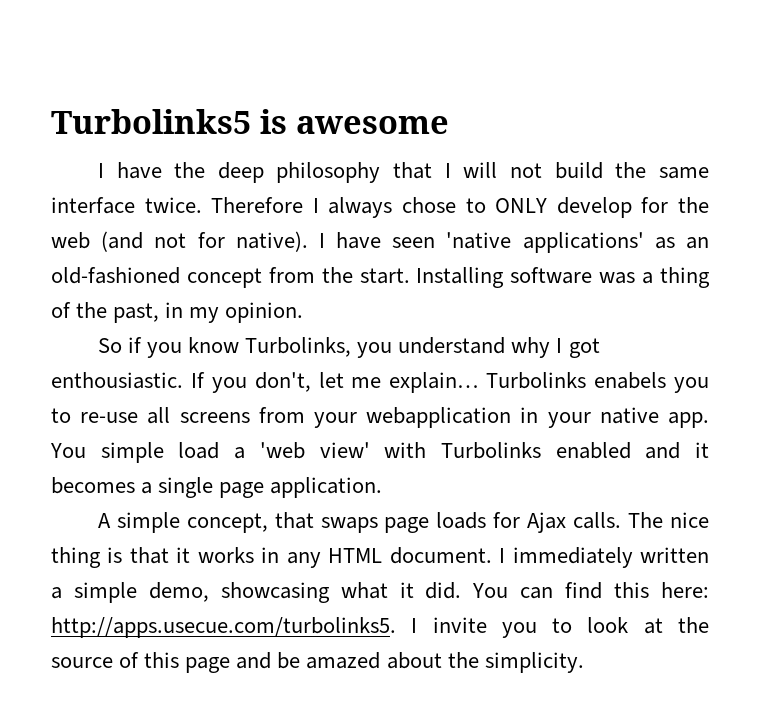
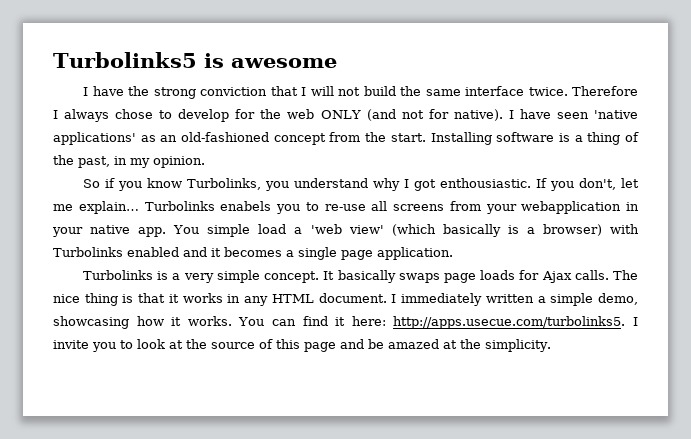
- I have the deep philosophy that I will not build the same interface twice.
+ I have the strong conviction that I will not build the same interface twice.
- Therefore I always chose to ONLY develop for the web (and not for native).
+ Therefore I always chose to develop for the web ONLY (and not for native).
- Installing software was a thing of the past, in my opinion.
+ Installing software is a thing of the past, in my opinion.
- You simple load a 'web view' with Turbolinks enabled and it becomes a single page application.
+ You simple load a 'web view' (which basically is a browser) with Turbolinks enabled and it becomes a single page application.
- A simple concept, that swaps page loads for Ajax calls.
+ Turbolinks is a very simple concept. It basically swaps page loads for Ajax calls.
- I immediately written a simple demo, showcasing what it did.
+ I immediately written a simple demo, showcasing how it works.
- You can find this here: http://apps.usecue.com/turbolinks5. I invite you to look at the source of this page and be amazed about the simplicity.
+ You can find it here: http://apps.usecue.com/turbolinks5. I invite you to look at the source of this page and be amazed at the simplicity.

